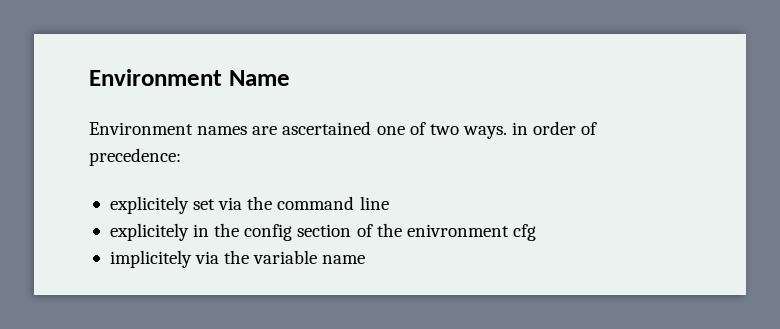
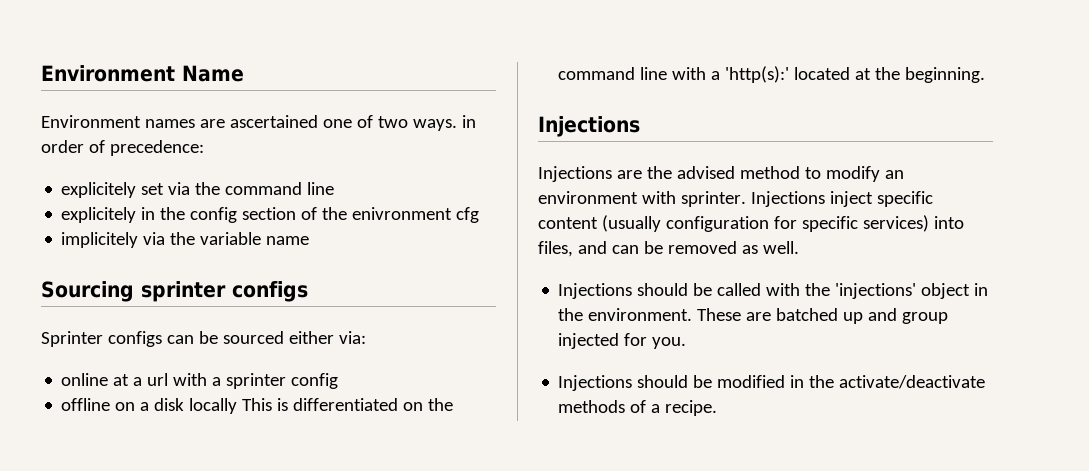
+ Sourcing sprinter configs
+ Sprinter configs can be sourced either via:
+ online at a url with a sprinter config
+ offline on a disk locally This is differentiated on the command line with a 'http(s):' located at the beginning.
+ Injections
+ Injections are the advised method to modify an environment with sprinter. Injections inject specific content (usually configuration for specific services) into files, and can be removed as well.
+ Injections should be called with the 'injections' object in the environment. These are batched up and group injected for you.
+ Injections should be modified in the activate/deactivate methods of a recipe.

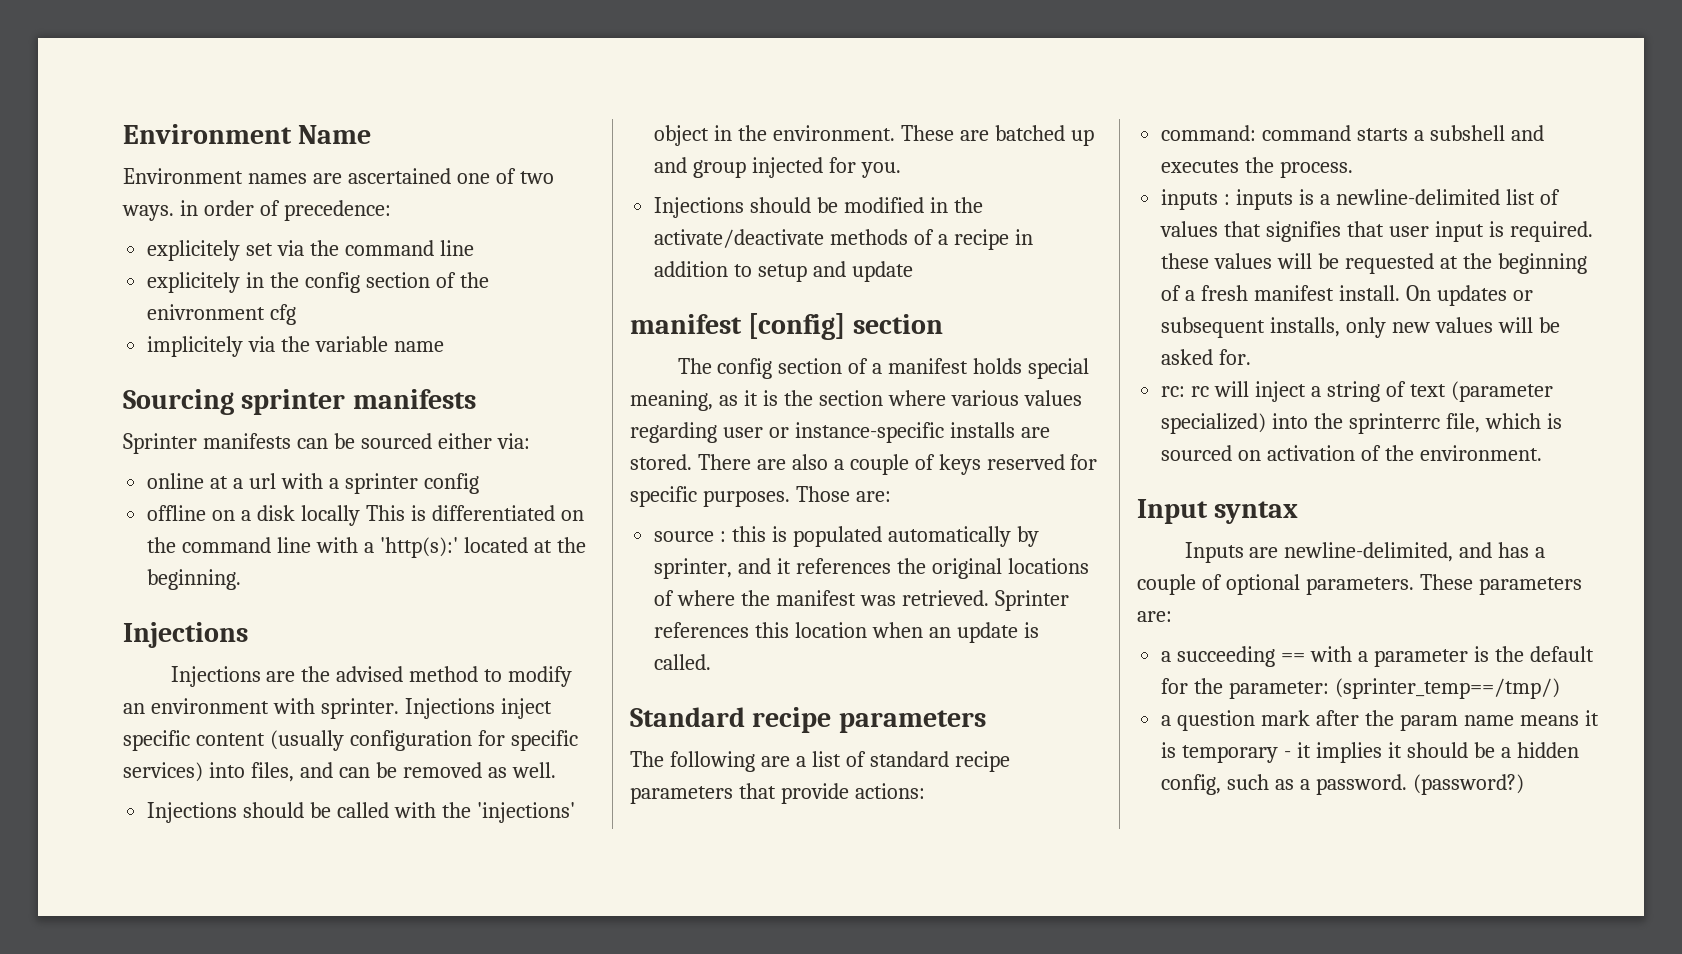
- Sourcing sprinter configs
- Sprinter configs can be sourced either via:
+ Sourcing sprinter manifests
+ Sprinter manifests can be sourced either via:
- Injections should be modified in the activate/deactivate methods of a recipe.
+ Injections should be modified in the activate/deactivate methods of a recipe in addition to setup and update
+ manifest [config] section
+ The config section of a manifest holds special meaning, as it is the section where various values regarding user or instance-specific installs are stored. There are also a couple of keys reserved for specific purposes. Those are:
+ source : this is populated automatically by sprinter, and it references the original locations of where the manifest was retrieved. Sprinter references this location when an update is called.
+ Standard recipe parameters
+ The following are a list of standard recipe parameters that provide actions:
+ command: command starts a subshell and executes the process.
+ inputs : inputs is a newline-delimited list of values that signifies that user input is required. these values will be requested at the beginning of a fresh manifest install. On updates or subsequent installs, only new values will be asked for.
+ rc: rc will inject a string of text (parameter specialized) into the sprinterrc file, which is sourced on activation of the environment.
+ Input syntax
+ Inputs are newline-delimited, and has a couple of optional parameters. These parameters are:
+ a succeeding == with a parameter is the default for the parameter: (sprinter_temp==/tmp/)
+ a question mark after the param name means it is temporary - it implies it should be a hidden config, such as a password. (password?)

